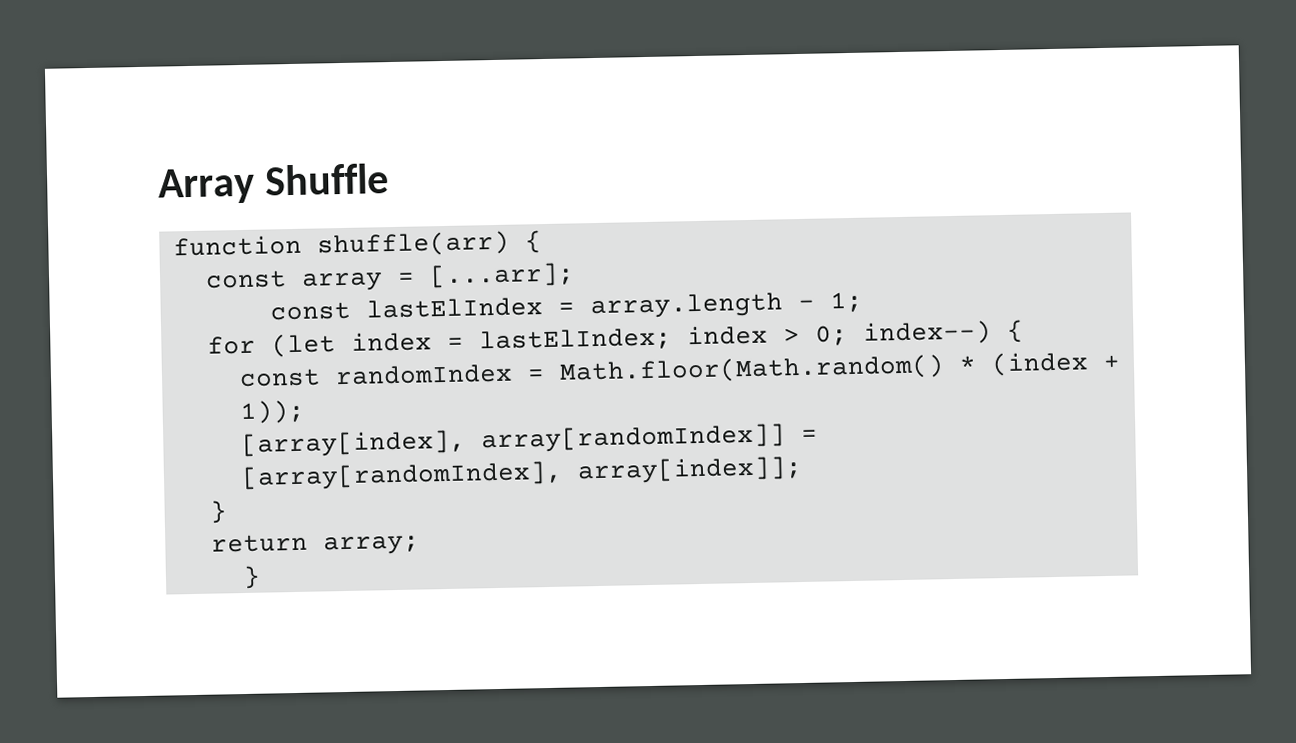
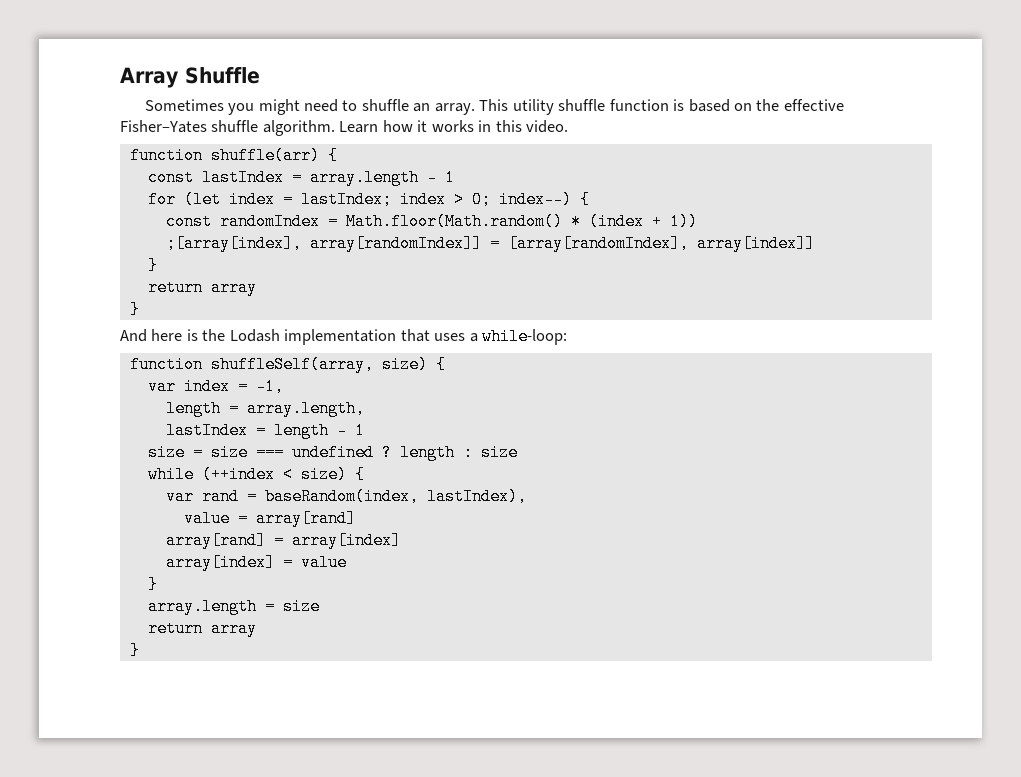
+ Sometimes you might need to shuffle an array. This utility shuffle function is based on the effective Fisher–Yates shuffle algorithm. Learn how it works in this video.
- const array = [...arr];
- const lastElIndex = array.length - 1;
+ const lastIndex = array.length - 1
- for (let index = lastElIndex; index > 0; index--) {
+ for (let index = lastIndex; index > 0; index--) {
- const randomIndex = Math.floor(Math.random() * (index + 1));
- [array[index], array[randomIndex]] = [array[randomIndex], array[index]];
+ const randomIndex = Math.floor(Math.random() * (index + 1))
+ ;[array[index], array[randomIndex]] = [array[randomIndex], array[index]]
  }
- return array;
+ return array
+ }
+ And here is the Lodash implementation that uses a while-loop:
+ function shuffleSelf(array, size) {
+ var index = -1,
+ length = array.length,
+ lastIndex = length - 1
+ size = size === undefined ? length : size
+ while (++index < size) {
+ var rand = baseRandom(index, lastIndex),
+ value = array[rand]
+ array[rand] = array[index]
+ array[index] = value
+ }
+ array.length = size
+ return array

